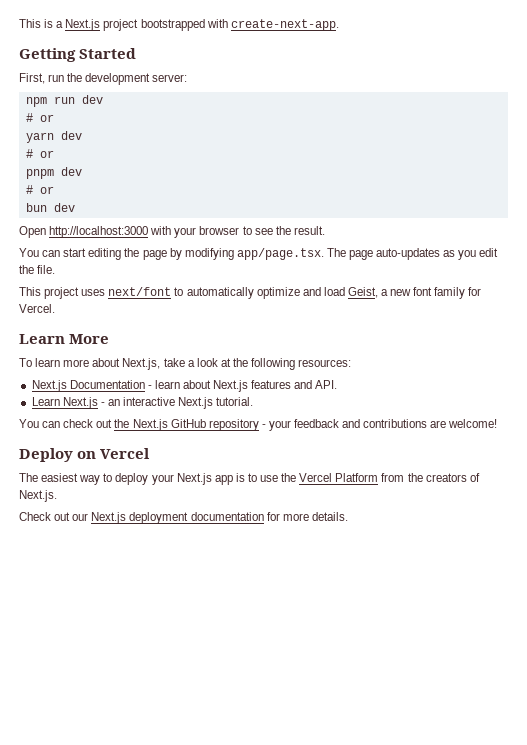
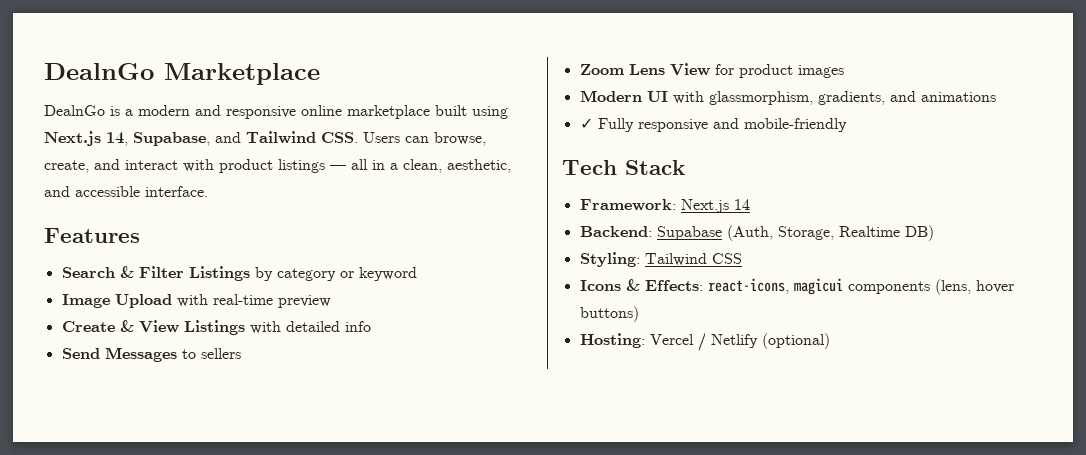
- This is a Next.js project bootstrapped with create-next-app.
- Getting Started
- First, run the development server:
- npm run dev
- # or
- yarn dev
- # or
- pnpm dev
- # or
- bun dev
- Open http://localhost:3000 with your browser to see the result.
- You can start editing the page by modifying app/page.tsx. The page auto-updates as you edit the file.
- This project uses next/font to automatically optimize and load Geist, a new font family for Vercel.
- Learn More
- To learn more about Next.js, take a look at the following resources:
- Next.js Documentation - learn about Next.js features and API.
- Learn Next.js - an interactive Next.js tutorial.
- You can check out the Next.js GitHub repository - your feedback and contributions are welcome!
- Deploy on Vercel
- The easiest way to deploy your Next.js app is to use the Vercel Platform from the creators of Next.js.
- Check out our Next.js deployment documentation for more details.
+ DealnGo Marketplace
+ DealnGo is a modern and responsive online marketplace built using Next.js 14, Supabase, and Tailwind CSS. Users can browse, create, and interact with product listings — all in a clean, aesthetic, and accessible interface.
+ Features
+ Search & Filter Listings by category or keyword
+ Image Upload with real-time preview
+ Create & View Listings with detailed info
+ Send Messages to sellers
+ Zoom Lens View for product images
+ Modern UI with glassmorphism, gradients, and animations
+ ✓ Fully responsive and mobile-friendly
+ Tech Stack
+ Framework: Next.js 14
+ Backend: Supabase (Auth, Storage, Realtime DB)
+ Styling: Tailwind CSS
+ Icons & Effects: react-icons, magicui components (lens, hover buttons)
+ Hosting: Vercel / Netlify (optional)

